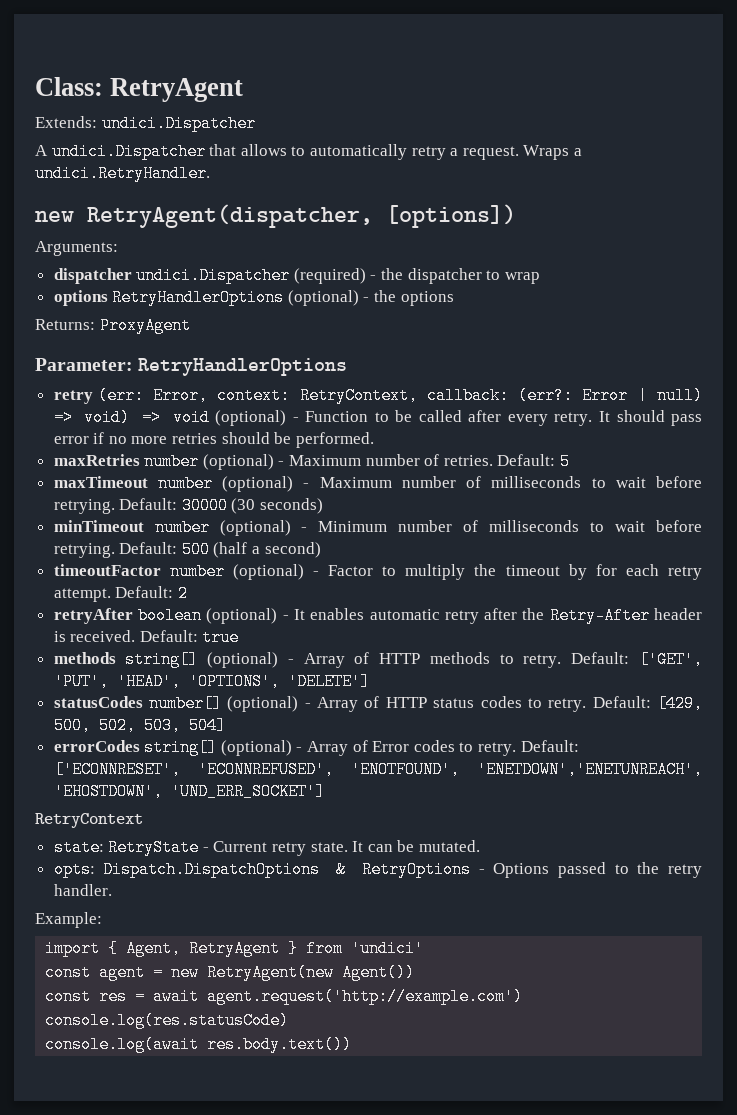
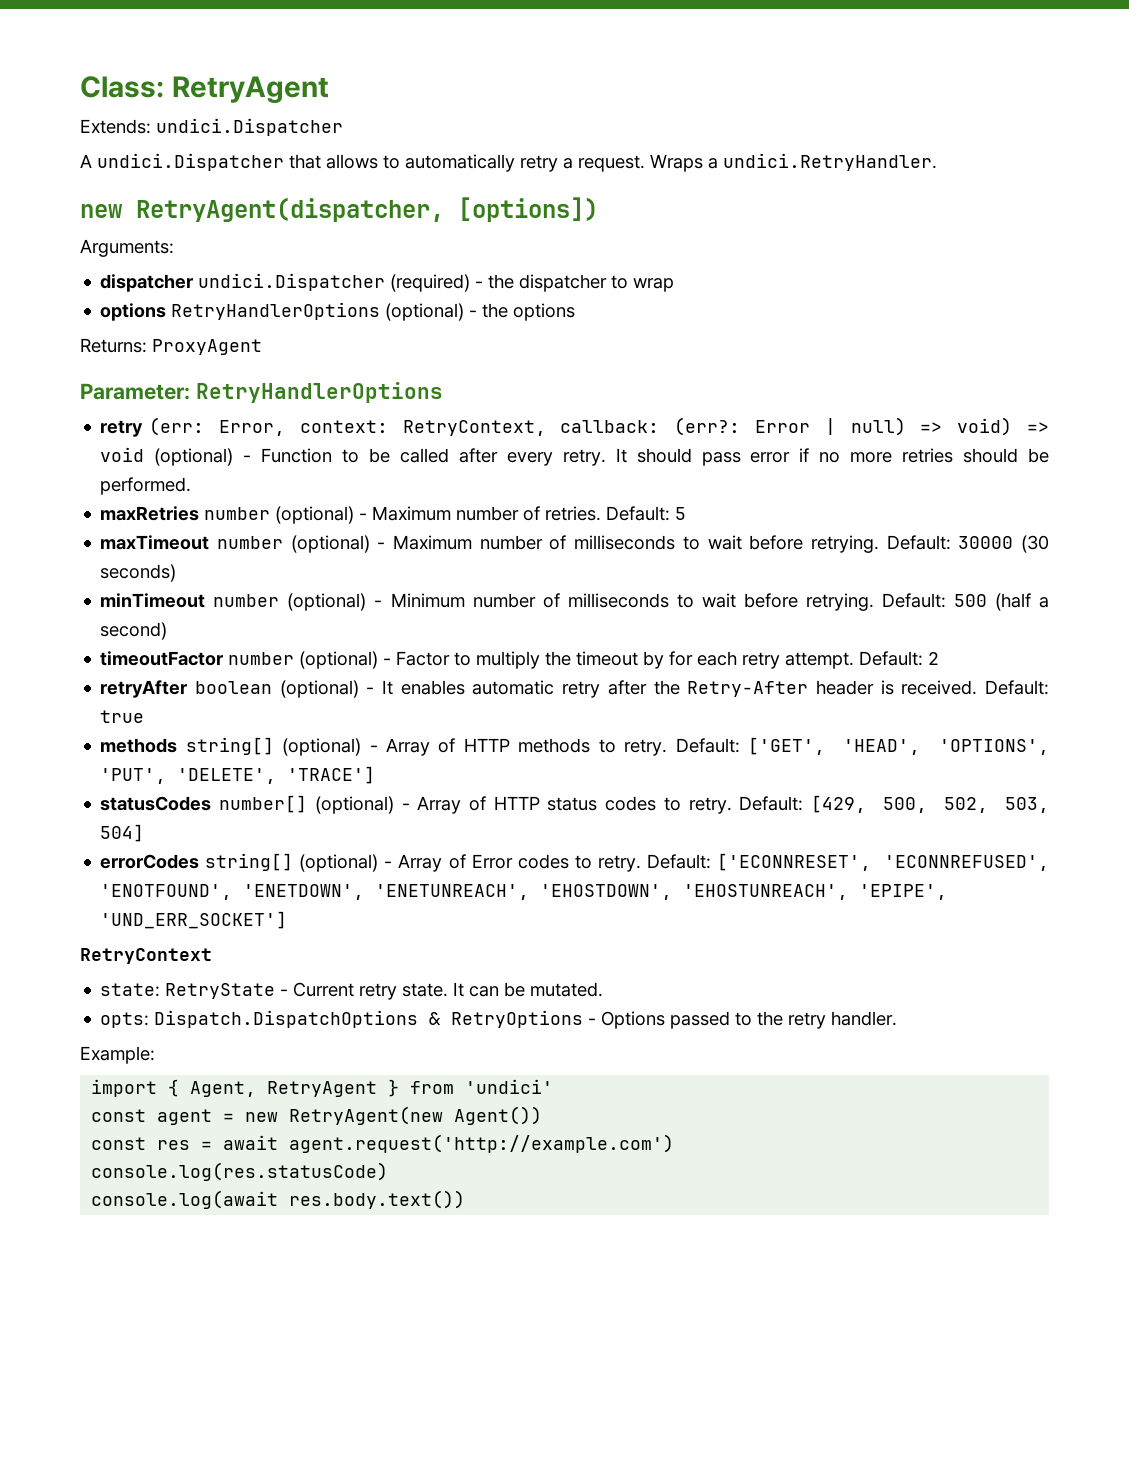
- Default: ['GET', 'PUT', 'HEAD', 'OPTIONS', 'DELETE']
+ Default: ['GET', 'HEAD', 'OPTIONS', 'PUT', 'DELETE', 'TRACE']
- Default: ['ECONNRESET', 'ECONNREFUSED', 'ENOTFOUND', 'ENETDOWN','ENETUNREACH', 'EHOSTDOWN', 'UND_ERR_SOCKET']
+ Default: ['ECONNRESET', 'ECONNREFUSED', 'ENOTFOUND', 'ENETDOWN', 'ENETUNREACH', 'EHOSTDOWN', 'EHOSTUNREACH', 'EPIPE', 'UND_ERR_SOCKET']

